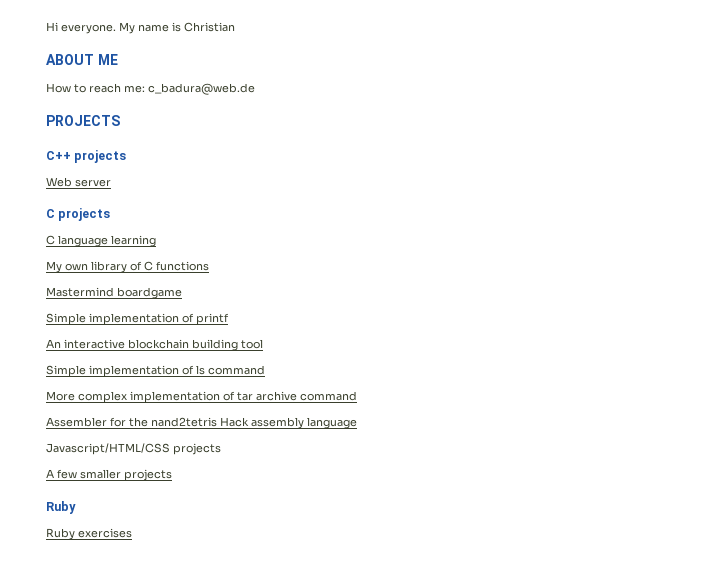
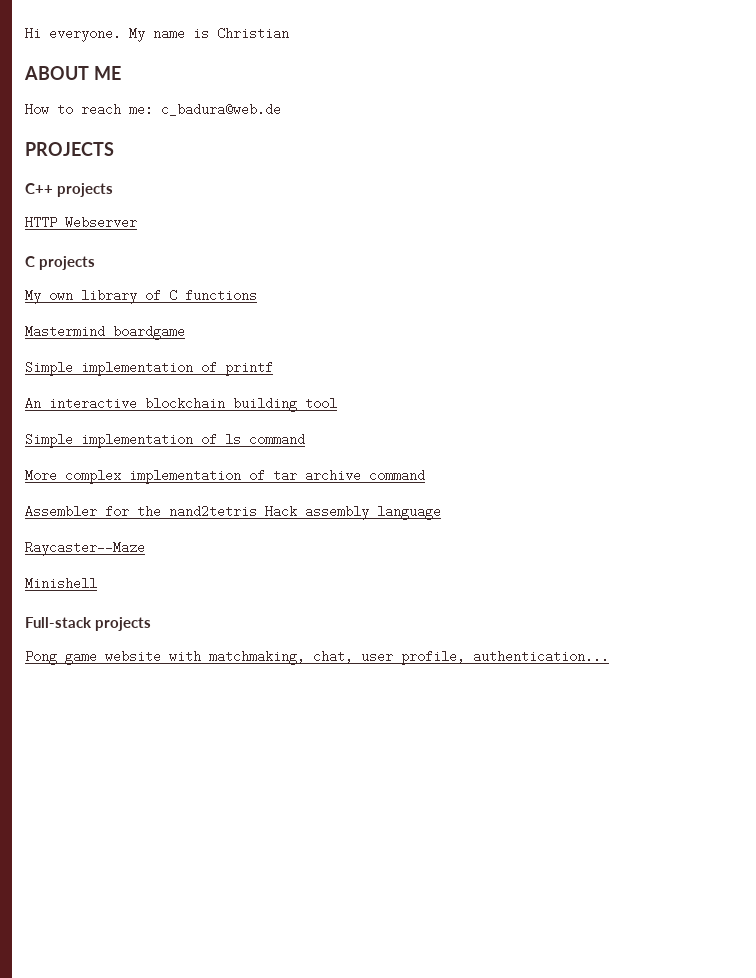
- Web server
+ HTTP Webserver
- C language learning
- Javascript/HTML/CSS projects
- A few smaller projects
- Ruby
- Ruby exercises
+ Raycaster--Maze
+ Minishell
+ Full-stack projects
+ Pong game website with matchmaking, chat, user profile, authentication...

